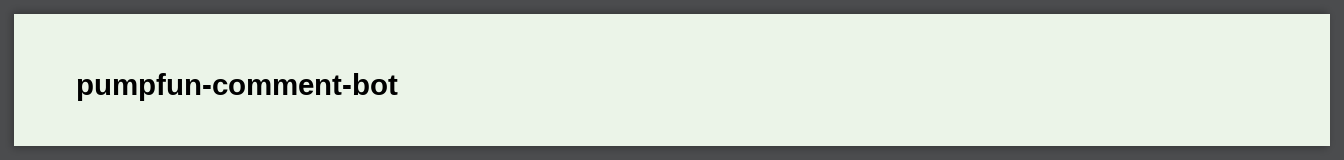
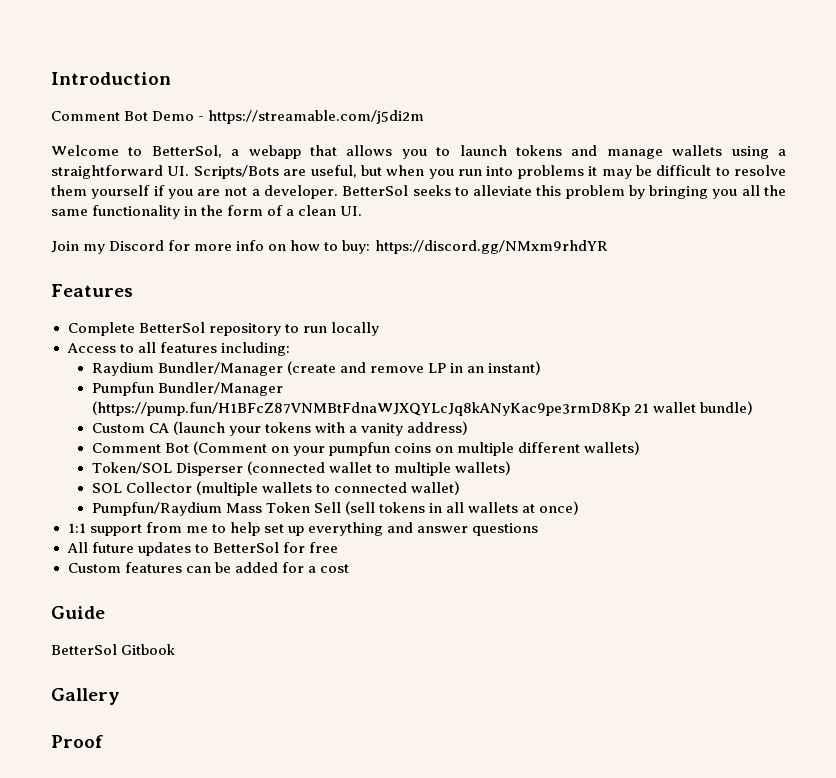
- pumpfun-comment-bot
+ Introduction
+ Comment Bot Demo - https://streamable.com/j5di2m
+ Welcome to BetterSol, a webapp that allows you to launch tokens and manage wallets using a straightforward UI. Scripts/Bots are useful, but when you run into problems it may be difficult to resolve them yourself if you are not a developer. BetterSol seeks to alleviate this problem by bringing you all the same functionality in the form of a clean UI.
+ Join my Discord for more info on how to buy: https://discord.gg/NMxm9rhdYR
+ Features
+ Complete BetterSol repository to run locally
+ Access to all features including:
+ Raydium Bundler/Manager (create and remove LP in an instant)
+ Pumpfun Bundler/Manager (https://pump.fun/H1BFcZ87VNMBtFdnaWJXQYLcJq8kANyKac9pe3rmD8Kp 21 wallet bundle)
+ Custom CA (launch your tokens with a vanity address)
+ Comment Bot (Comment on your pumpfun coins on multiple different wallets)
+ Token/SOL Disperser (connected wallet to multiple wallets)
+ SOL Collector (multiple wallets to connected wallet)
+ Pumpfun/Raydium Mass Token Sell (sell tokens in all wallets at once)
+ 1:1 support from me to help set up everything and answer questions
+ All future updates to BetterSol for free
+ Custom features can be added for a cost
+ Guide
+ BetterSol Gitbook
+ Gallery
+ Proof

